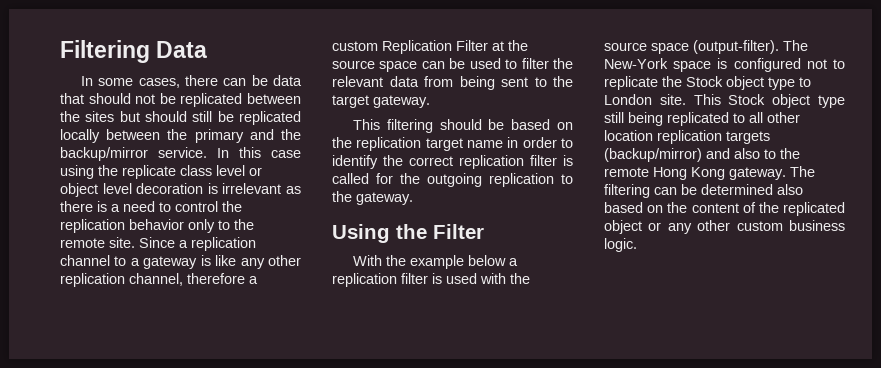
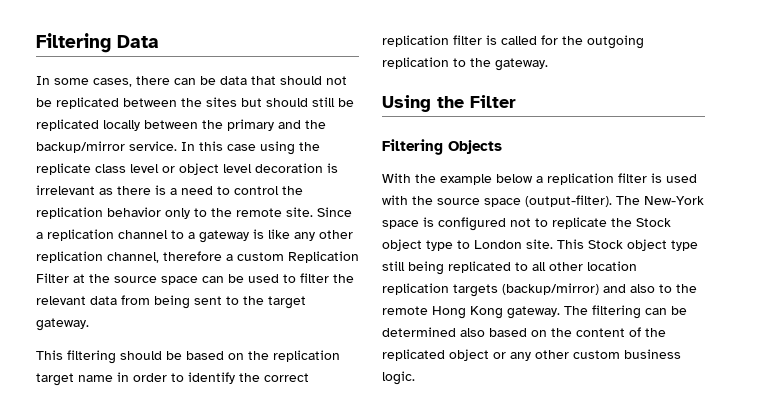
+ Filtering Objects

